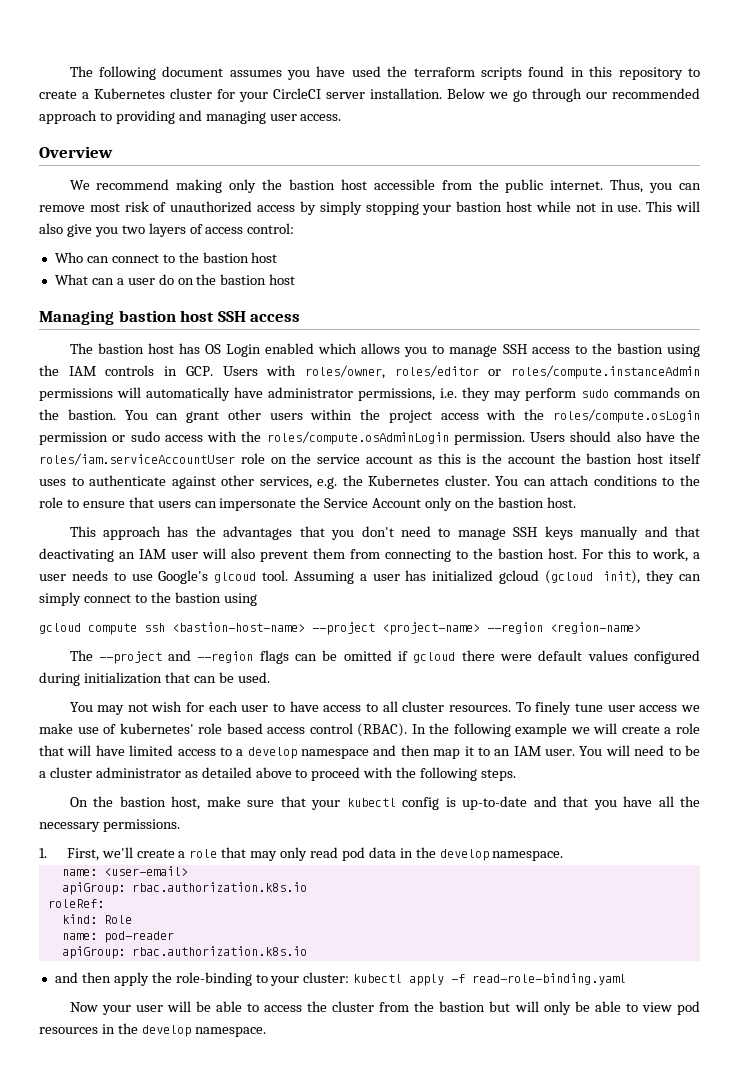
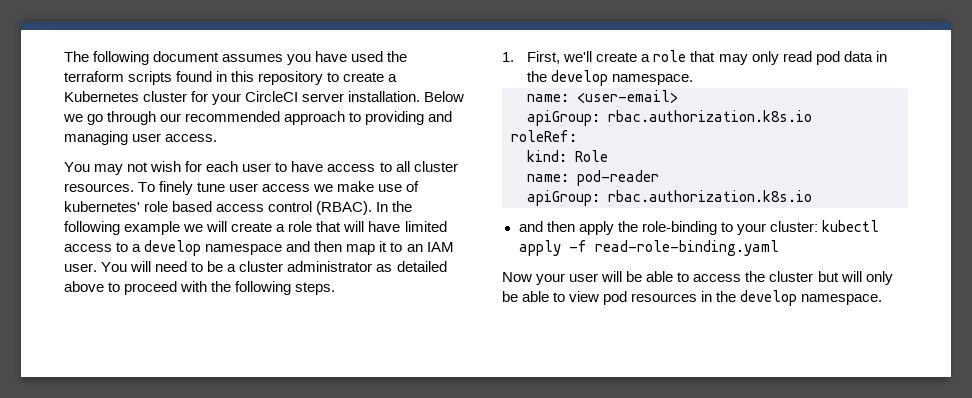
- Overview
- We recommend making only the bastion host accessible from the public internet. Thus, you can remove most risk of unauthorized access by simply stopping your bastion host while not in use. This will also give you two layers of access control:
- Who can connect to the bastion host
- What can a user do on the bastion host
- Managing bastion host SSH access
- The bastion host has OS Login enabled which allows you to manage SSH access to the bastion using the IAM controls in GCP. Users with roles/owner, roles/editor or roles/compute.instanceAdmin permissions will automatically have administrator permissions, i.e. they may perform sudo commands on the bastion. You can grant other users within the project access with the roles/compute.osLogin permission or sudo access with the roles/compute.osAdminLogin permission. Users should also have the roles/iam.serviceAccountUser role on the service account as this is the account the bastion host itself uses to authenticate against other services, e.g. the Kubernetes cluster. You can attach conditions to the role to ensure that users can impersonate the Service Account only on the bastion host.
- This approach has the advantages that you don't need to manage SSH keys manually and that deactivating an IAM user will also prevent them from connecting to the bastion host. For this to work, a user needs to use Google's glcoud tool. Assuming a user has initialized gcloud (gcloud init), they can simply connect to the bastion using
- gcloud compute ssh <bastion-host-name> --project <project-name> --region <region-name>
- The --project and --region flags can be omitted if gcloud there were default values configured during initialization that can be used.
- On the bastion host, make sure that your kubectl config is up-to-date and that you have all the necessary permissions.
- Now your user will be able to access the cluster from the bastion but will only be able to view pod resources in the develop namespace.
+ Now your user will be able to access the cluster but will only be able to view pod resources in the develop namespace.

